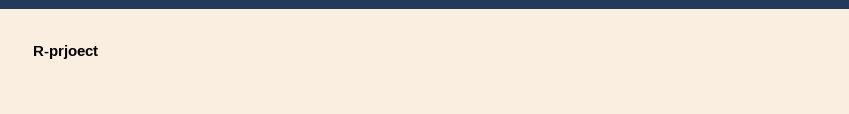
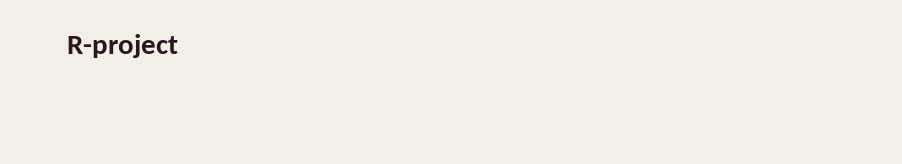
- R-prjoect
+ R-project

